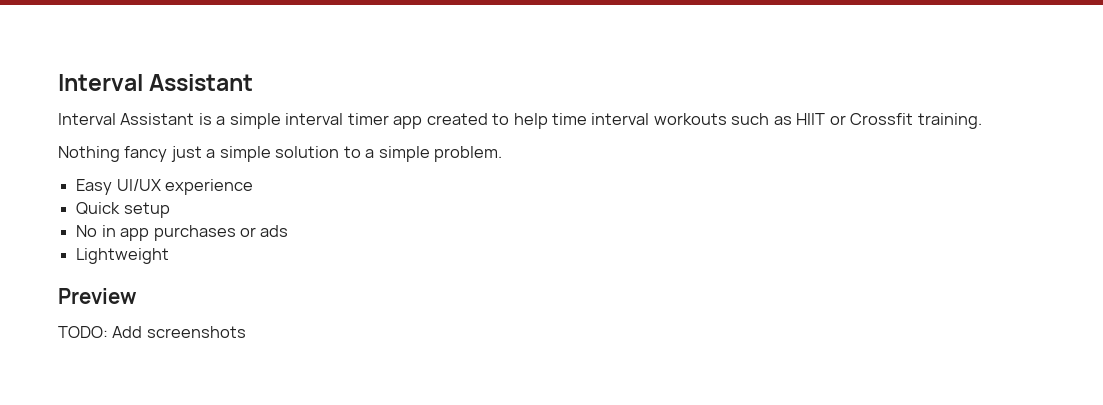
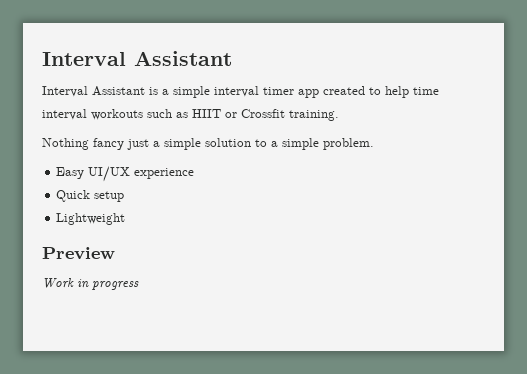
- No in app purchases or ads
- TODO: Add screenshots
+ Work in progress

